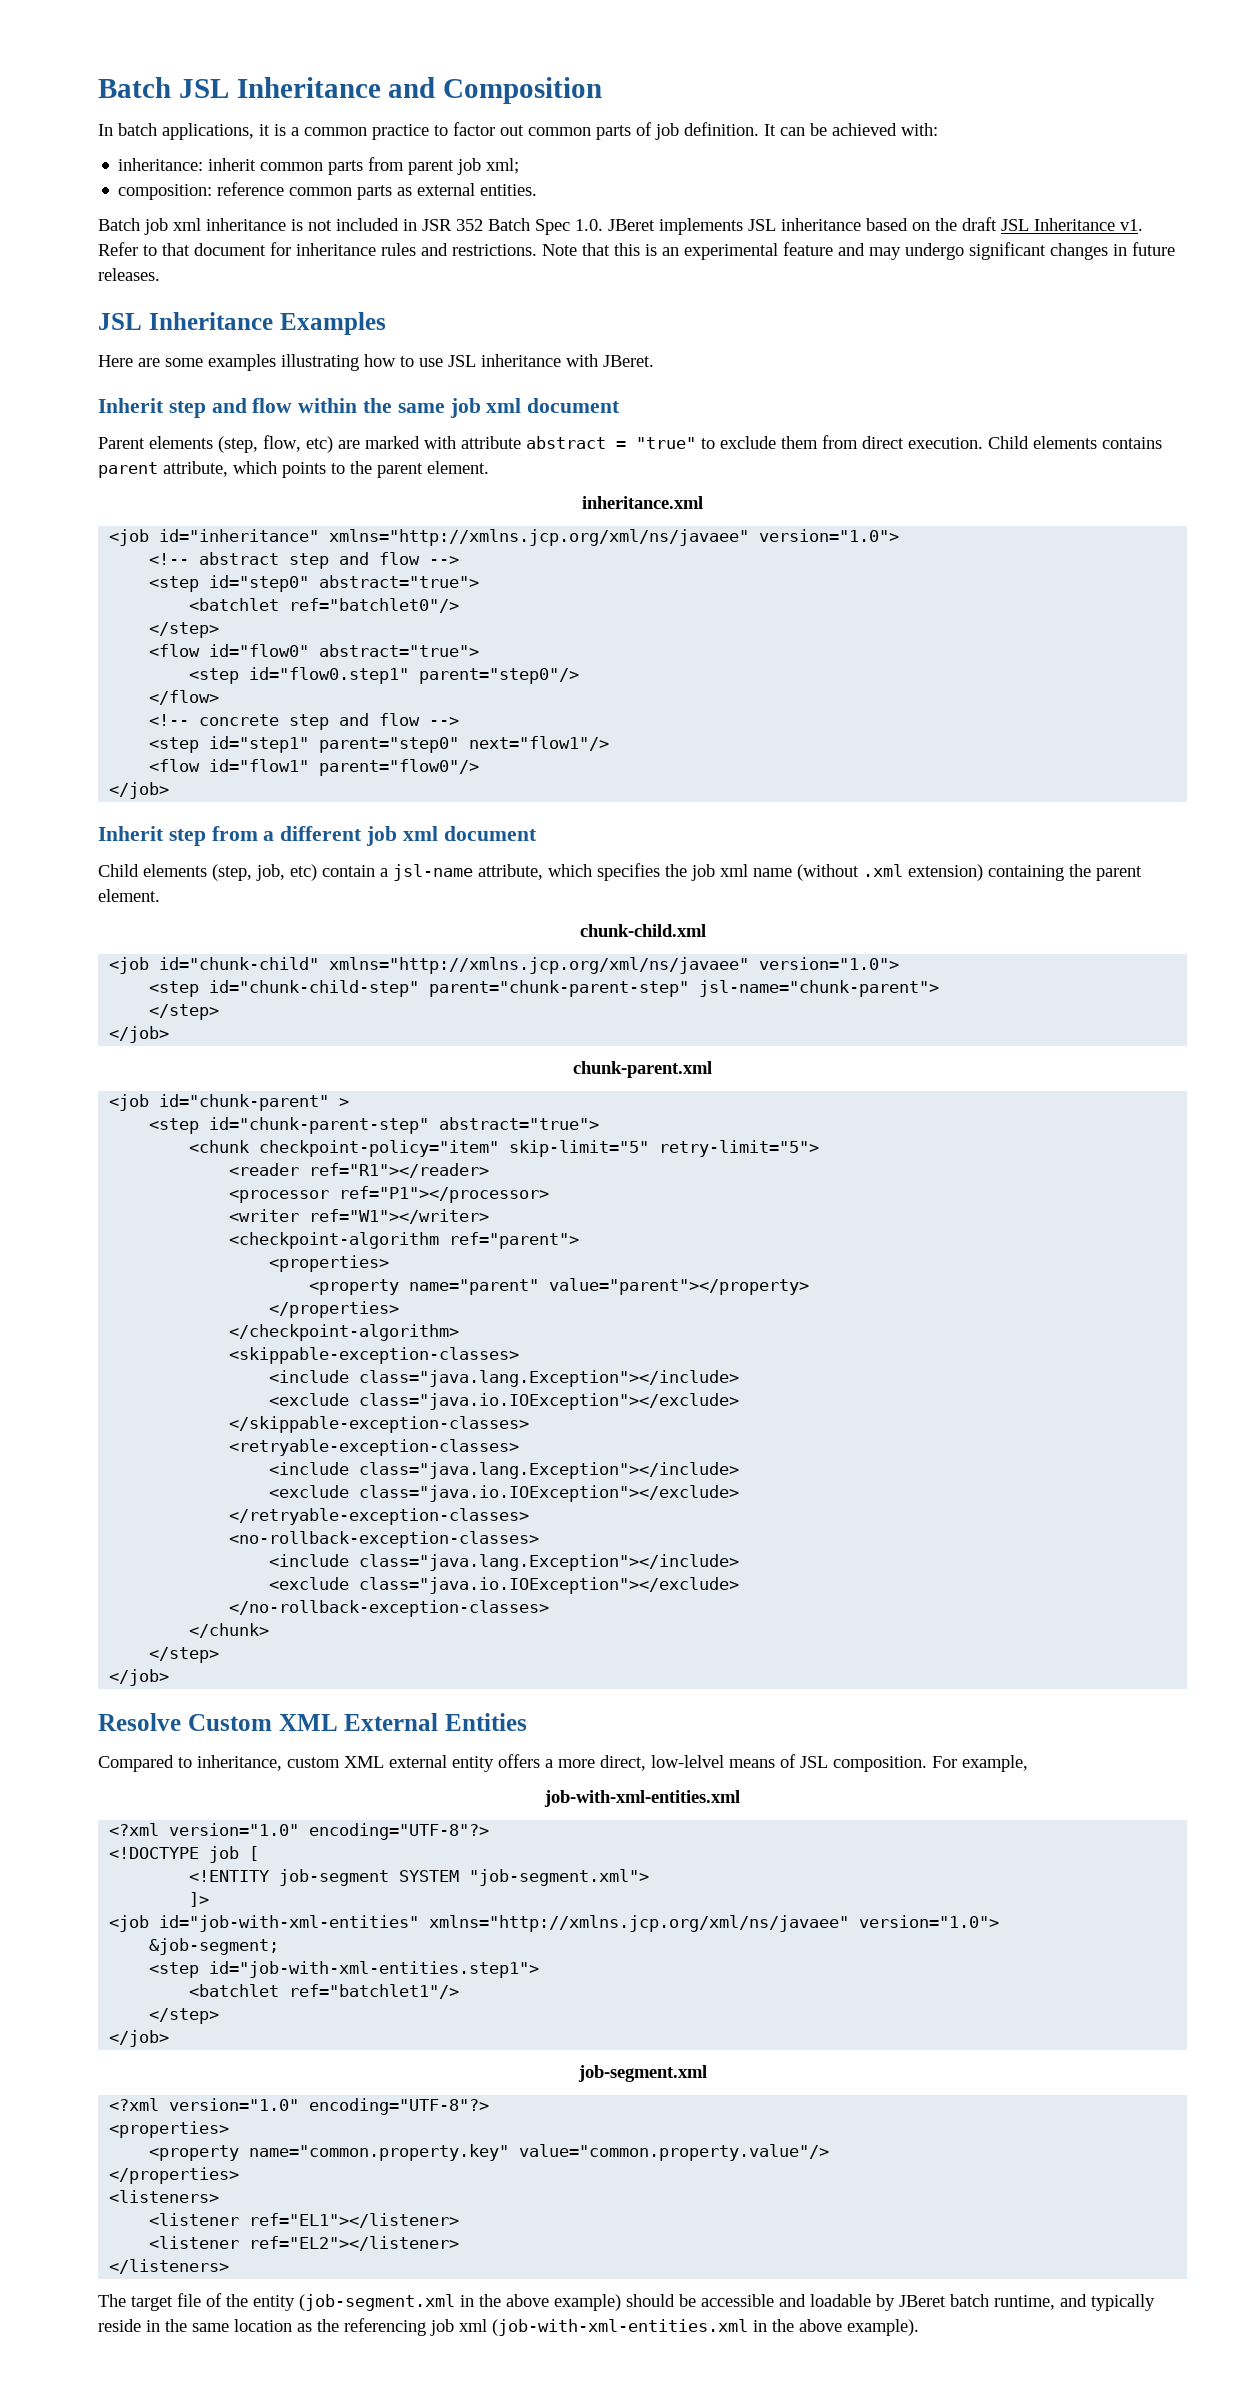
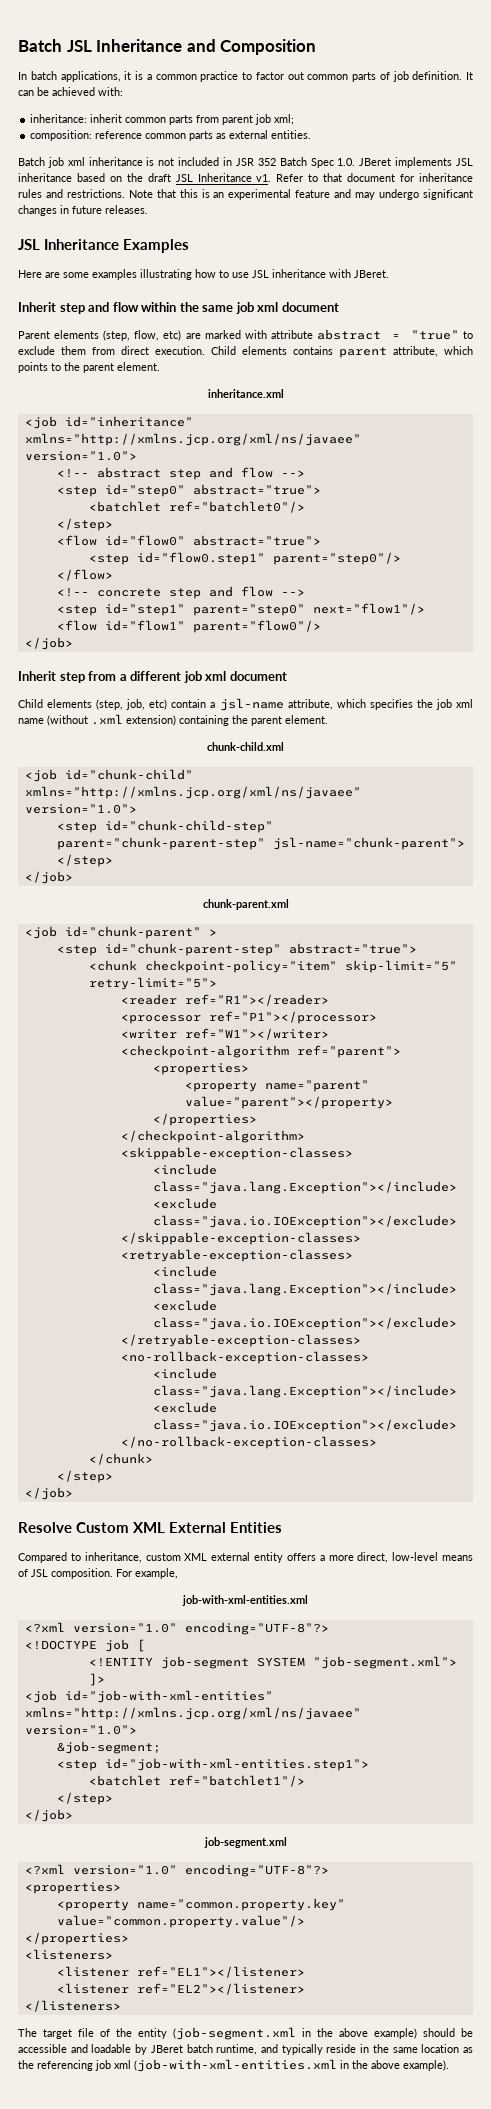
- Compared to inheritance, custom XML external entity offers a more direct, low-lelvel means of JSL composition.
+ Compared to inheritance, custom XML external entity offers a more direct, low-level means of JSL composition.

